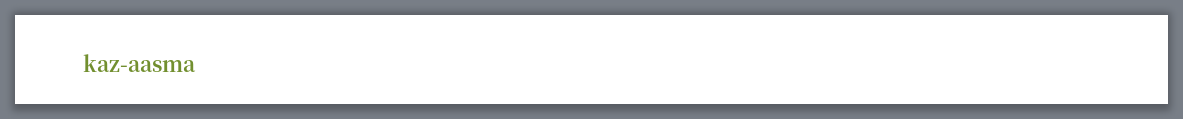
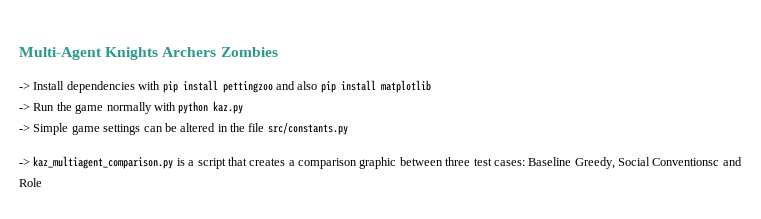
- kaz-aasma
+ Multi-Agent Knights Archers Zombies
+ -> Install dependencies with pip install pettingzoo and also pip install matplotlib
+ -> Run the game normally with python kaz.py
+ -> Simple game settings can be altered in the file src/constants.py
+ -> kaz_multiagent_comparison.py is a script that creates a comparison graphic between three test cases: Baseline Greedy, Social Conventionsc and Role

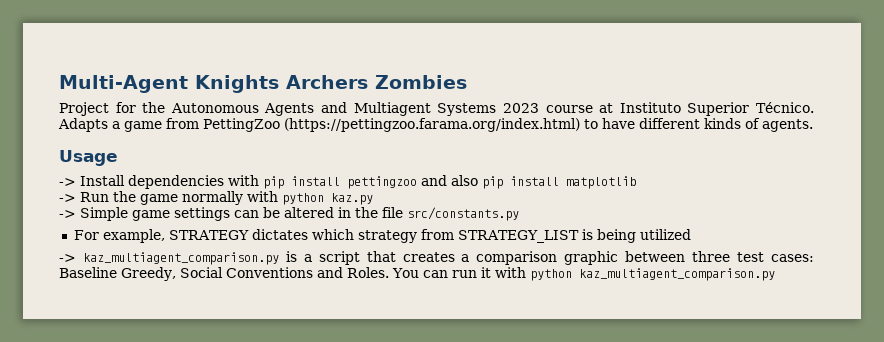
+ Project for the Autonomous Agents and Multiagent Systems 2023 course at Instituto Superior Técnico. Adapts a game from PettingZoo (https://pettingzoo.farama.org/index.html) to have different kinds of agents.
+ Usage
+ For example, STRATEGY dictates which strategy from STRATEGY_LIST is being utilized
- -> kaz_multiagent_comparison.py is a script that creates a comparison graphic between three test cases: Baseline Greedy, Social Conventionsc and Role
+ -> kaz_multiagent_comparison.py is a script that creates a comparison graphic between three test cases: Baseline Greedy, Social Conventions and Roles. You can run it with python kaz_multiagent_comparison.py

